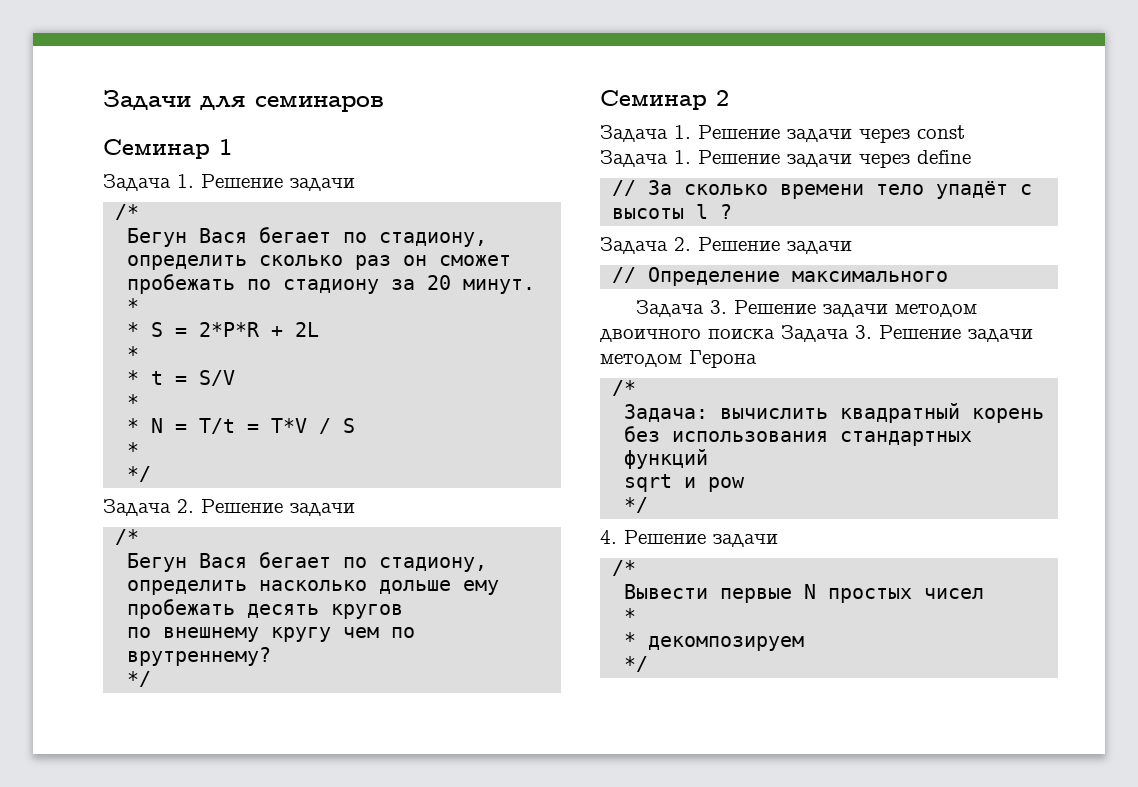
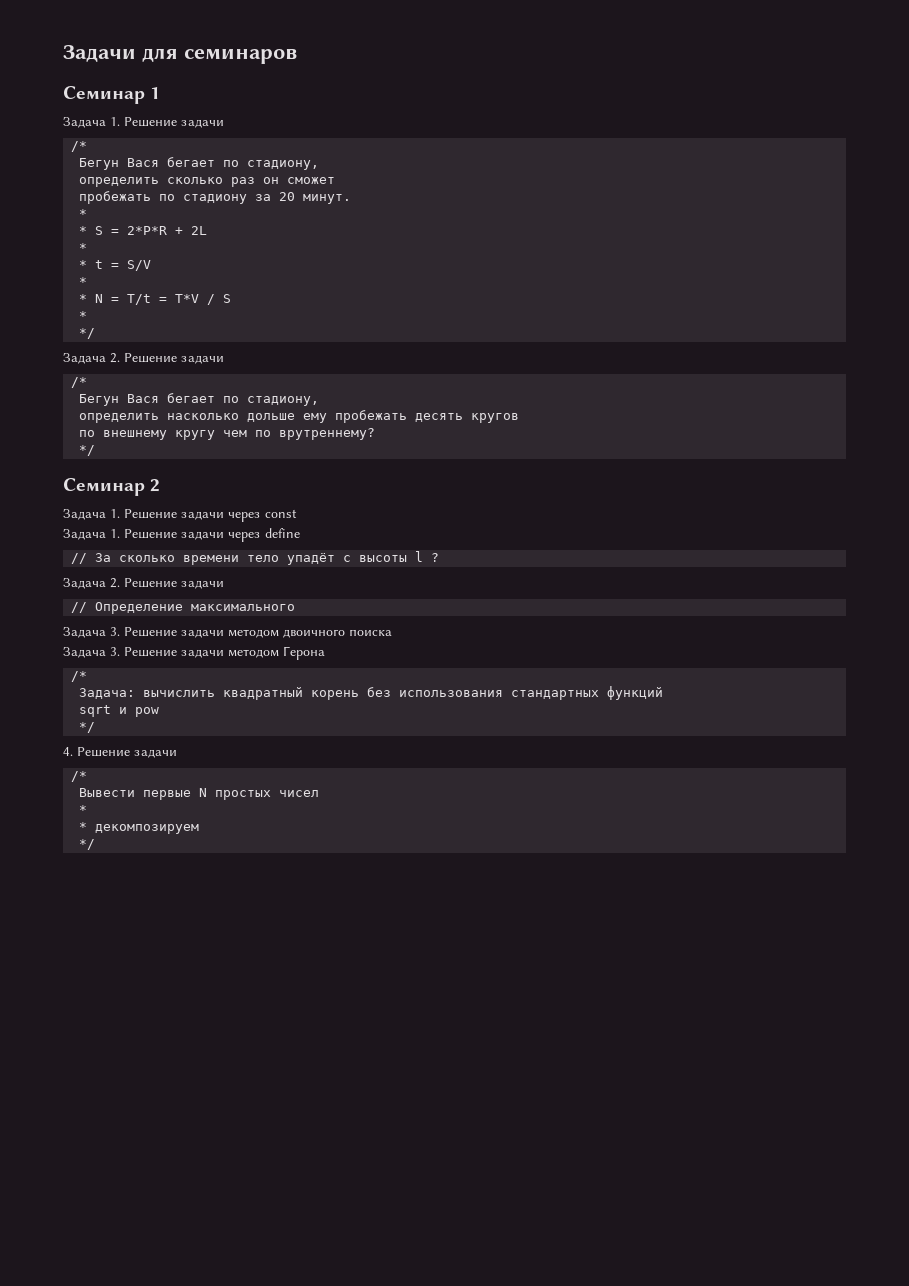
- Задача 3. Решение задачи методом двоичного поиска Задача 3. Решение задачи методом Герона
+ Задача 3. Решение задачи методом двоичного поиска
+ Задача 3. Решение задачи методом Герона

